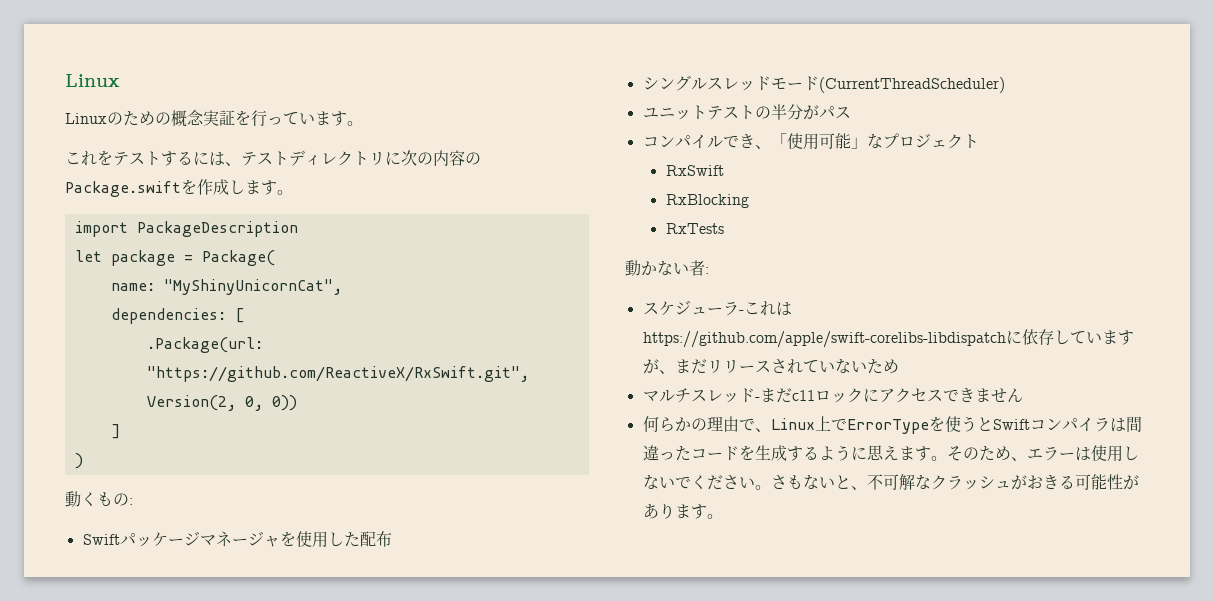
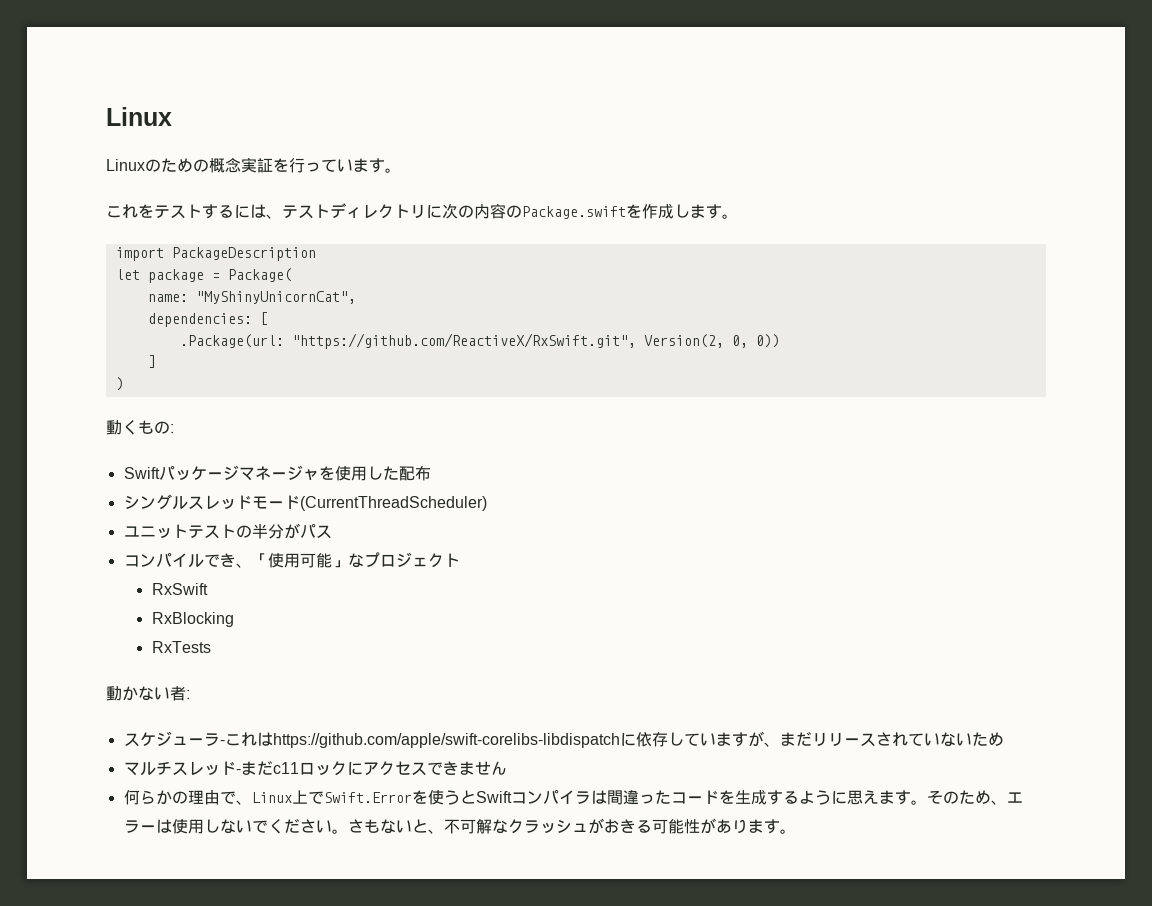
- 何らかの理由で、Linux上でErrorTypeを使うとSwiftコンパイラは間違ったコードを生成するように思えます。
+ 何らかの理由で、Linux上でSwift.Errorを使うとSwiftコンパイラは間違ったコードを生成するように思えます。

